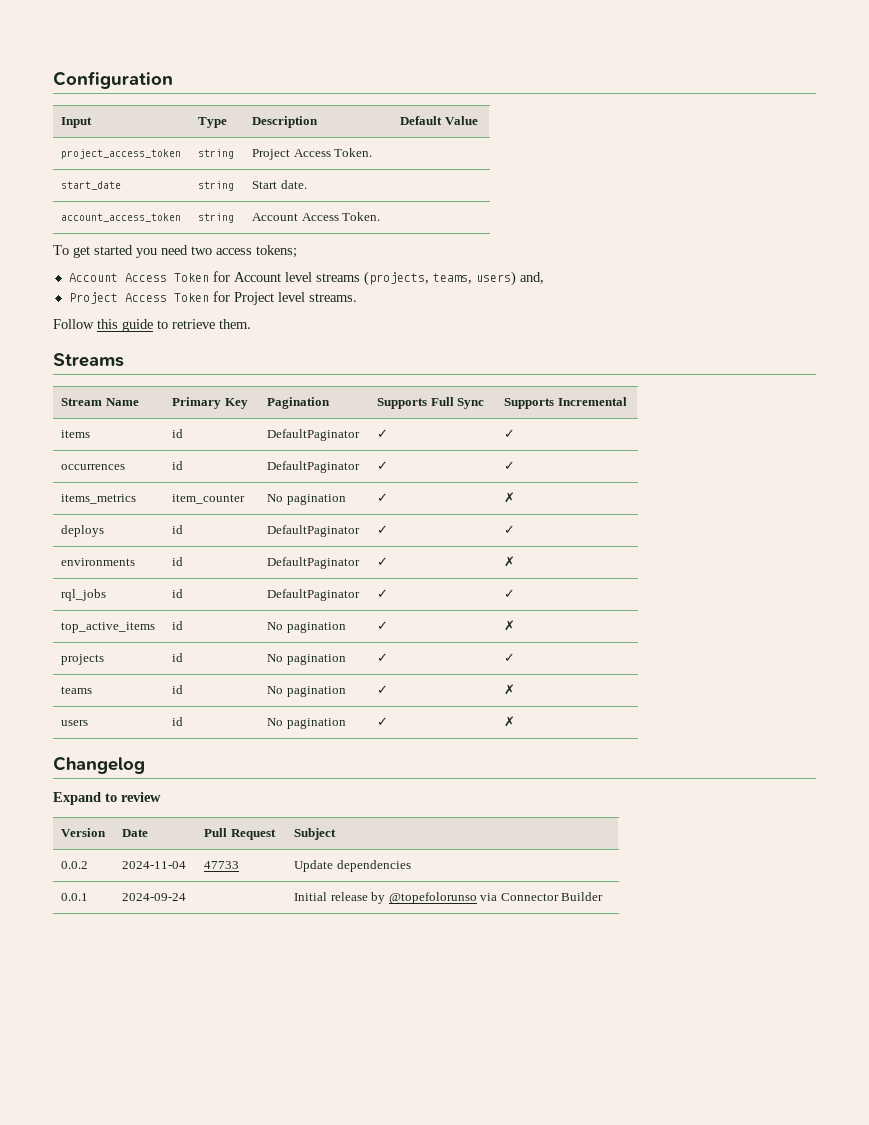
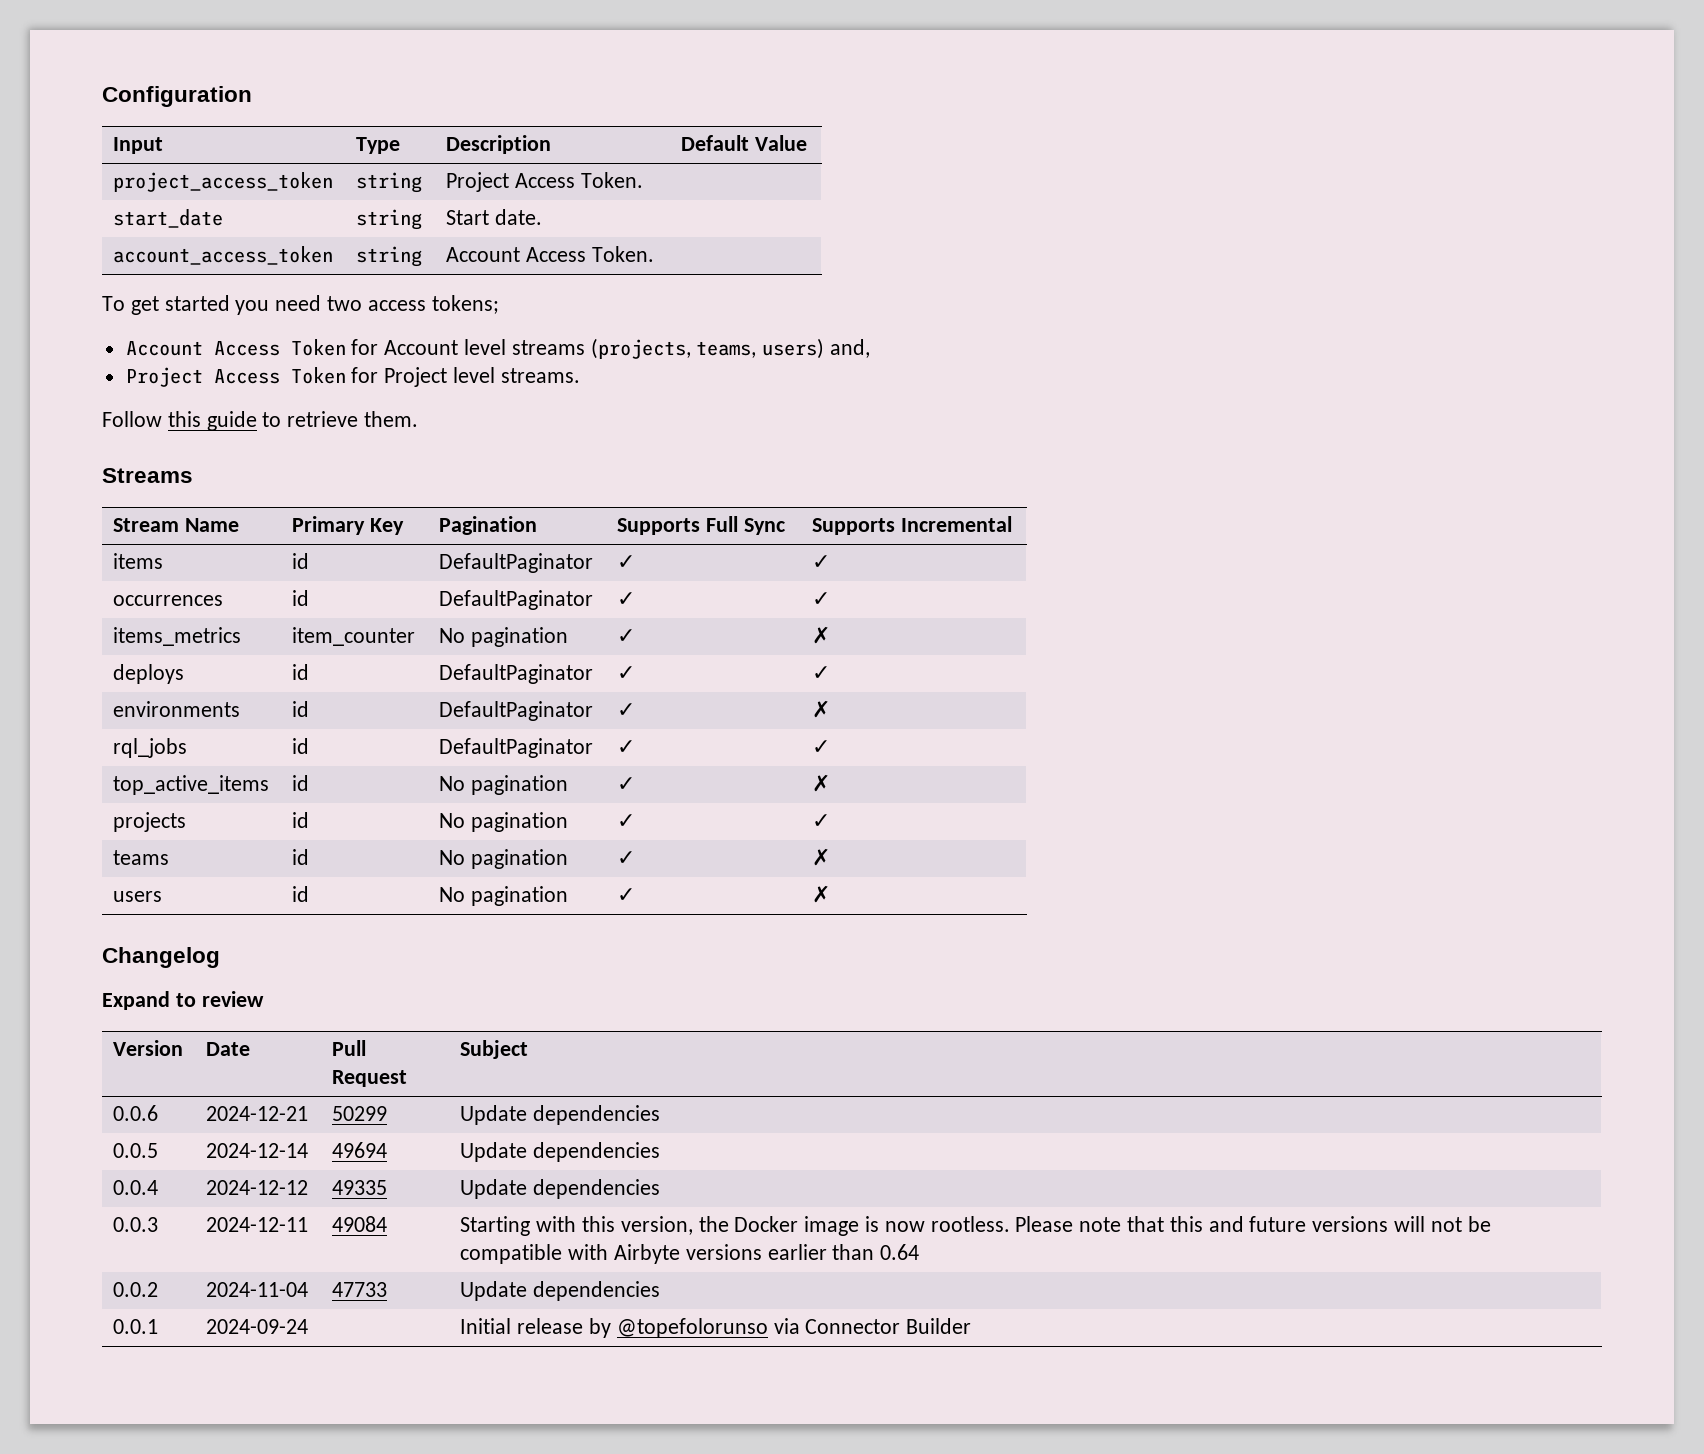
+ 0.0.6 | 2024-12-21 | 50299 | Update dependencies
+ 0.0.5 | 2024-12-14 | 49694 | Update dependencies
+ 0.0.4 | 2024-12-12 | 49335 | Update dependencies
+ 0.0.3 | 2024-12-11 | 49084 | Starting with this version, the Docker image is now rootless. Please note that this and future versions will not be compatible with Airbyte versions earlier than 0.64

